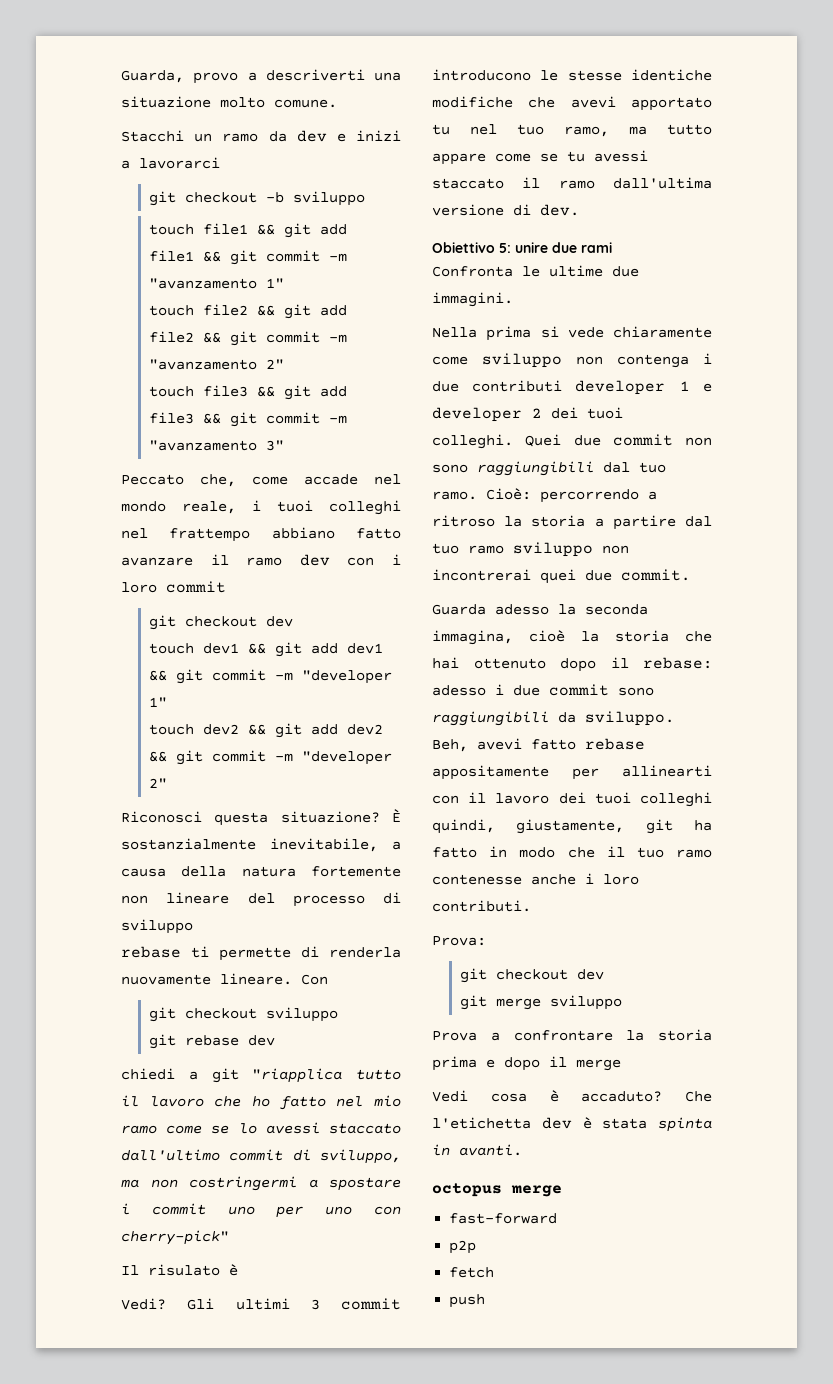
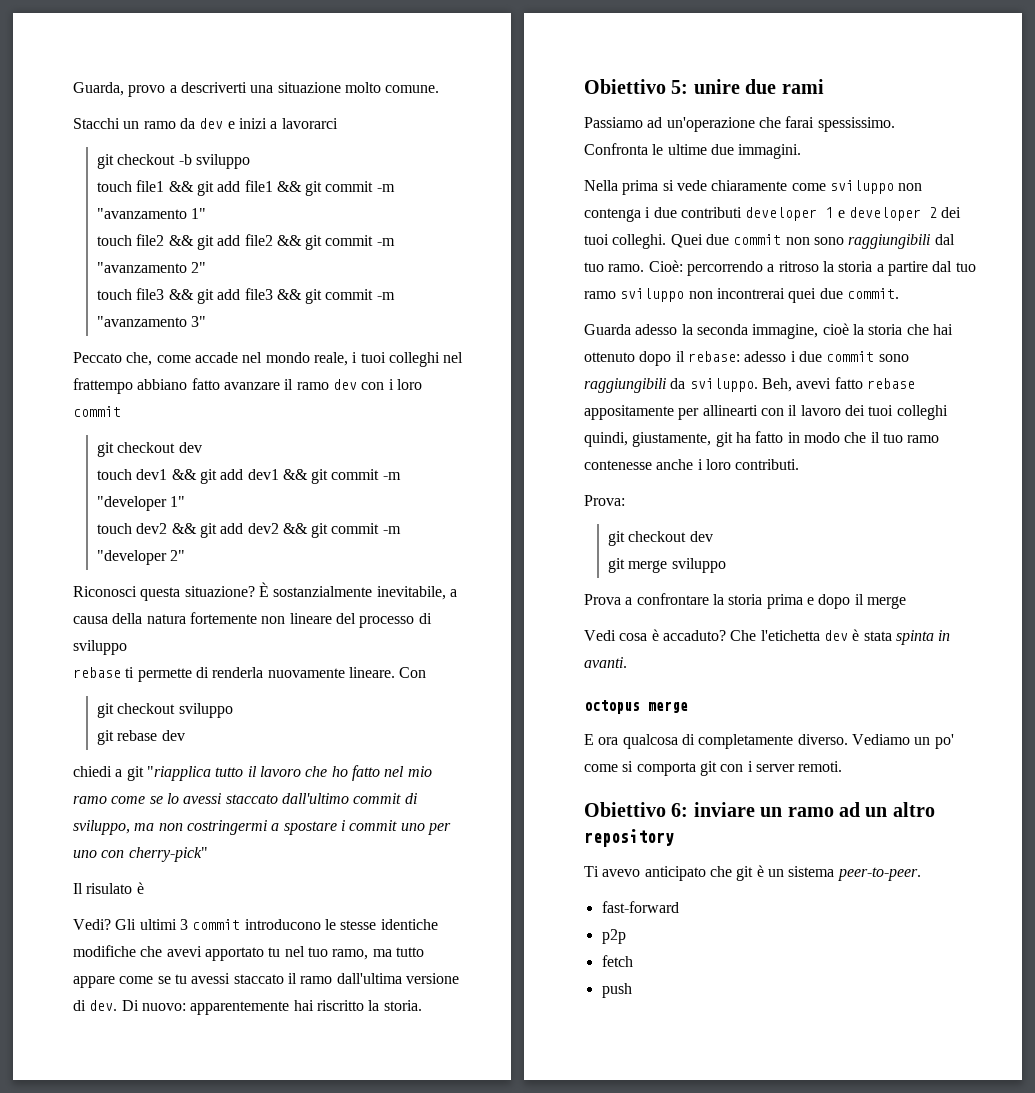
+ Di nuovo: apparentemente hai riscritto la storia.
+ Passiamo ad un'operazione che farai spessissimo.
- Guarda adesso la seconda immagina, cioè la storia che hai ottenuto dopo il rebase: adesso i due commit sono raggiungibili da sviluppo.
+ Guarda adesso la seconda immagine, cioè la storia che hai ottenuto dopo il rebase: adesso i due commit sono raggiungibili da sviluppo.
+ E ora qualcosa di completamente diverso. Vediamo un po' come si comporta git con i server remoti.
+ Obiettivo 6: inviare un ramo ad un altro repository
+ Ti avevo anticipato che git è un sistema peer-to-peer.

